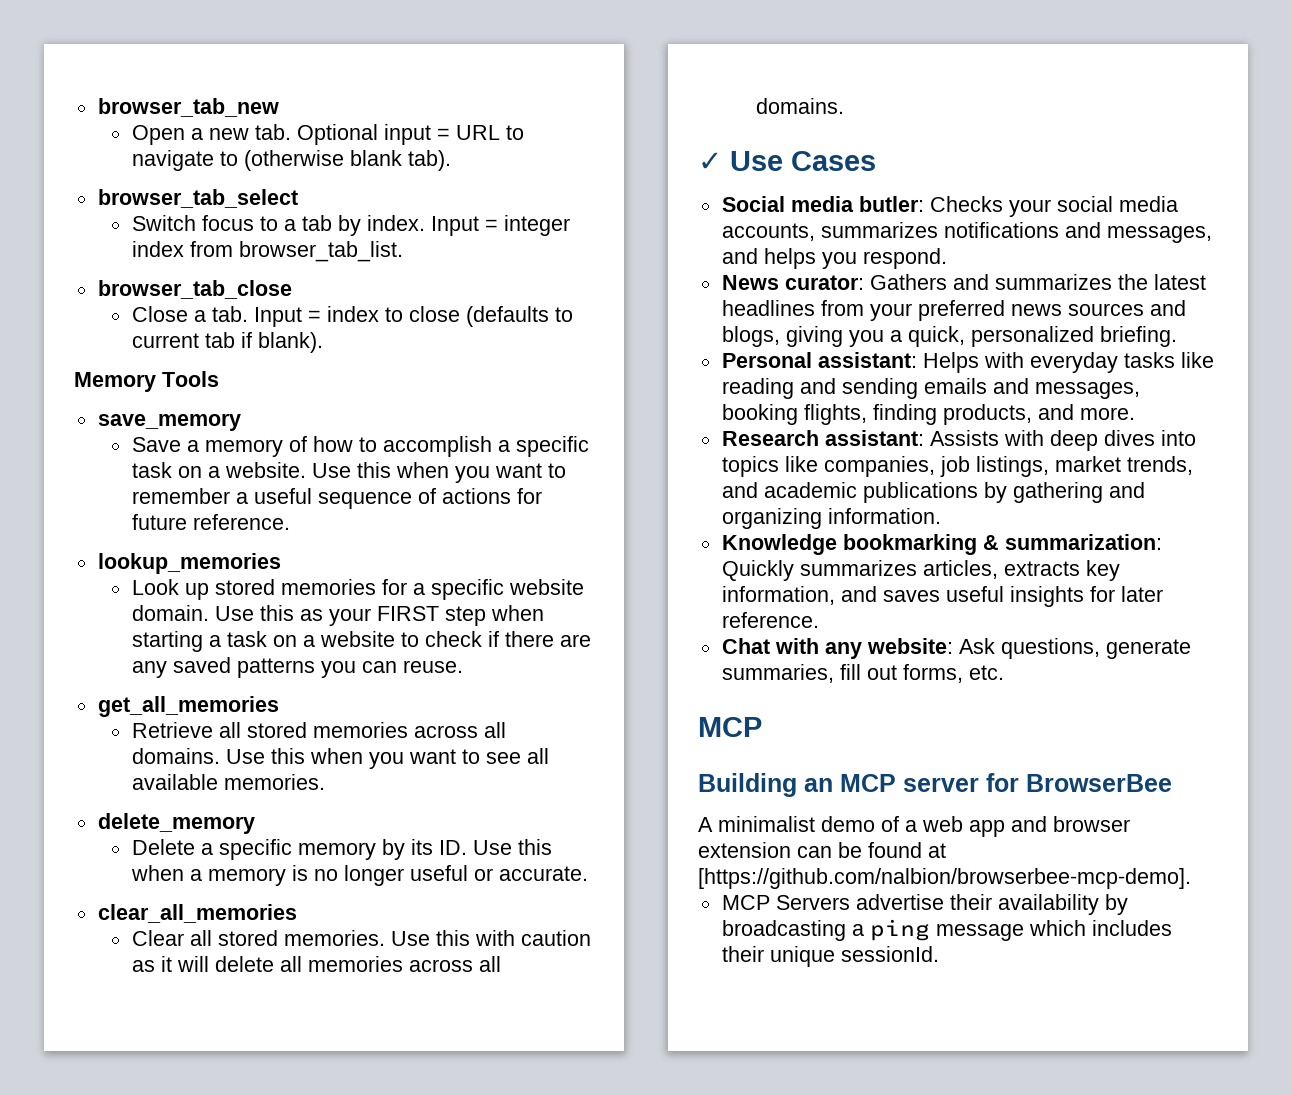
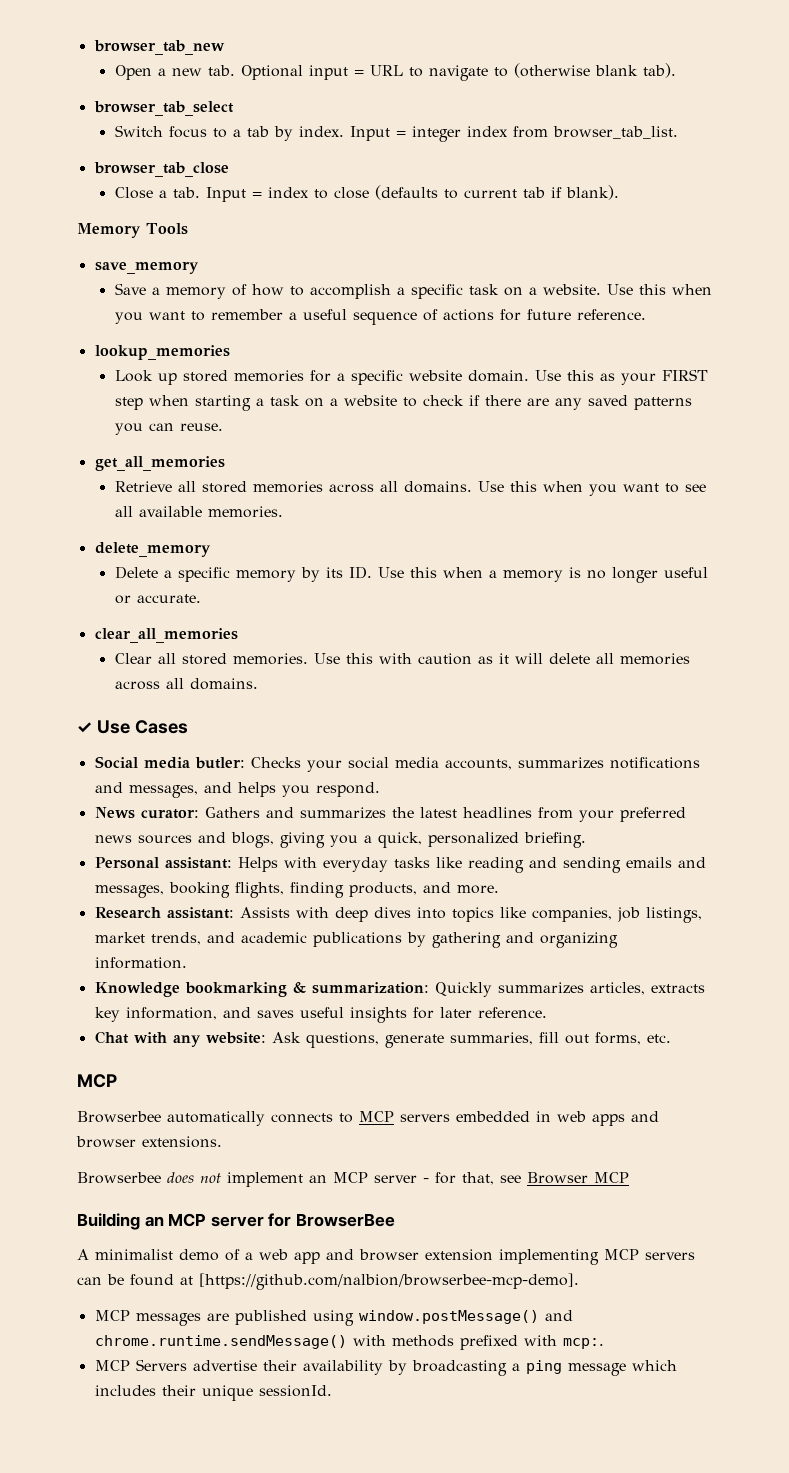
+ Browserbee automatically connects to MCP servers embedded in web apps and browser extensions.
+ Browserbee does not implement an MCP server - for that, see Browser MCP
- A minimalist demo of a web app and browser extension can be found at [https://github.com/nalbion/browserbee-mcp-demo].
+ A minimalist demo of a web app and browser extension implementing MCP servers can be found at [https://github.com/nalbion/browserbee-mcp-demo].
+ MCP messages are published using window.postMessage() and chrome.runtime.sendMessage() with methods prefixed with mcp:.

